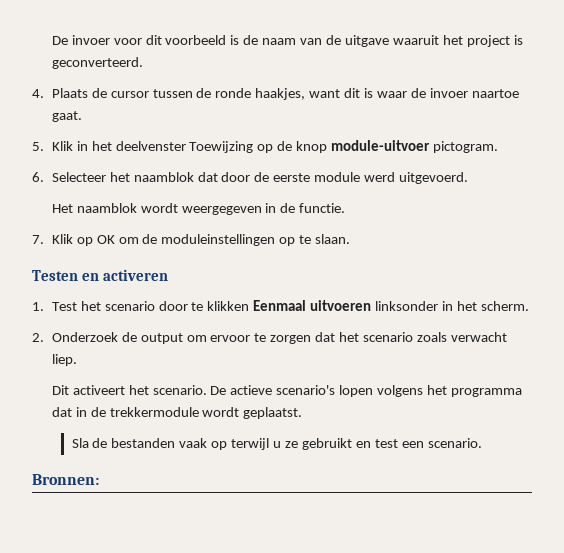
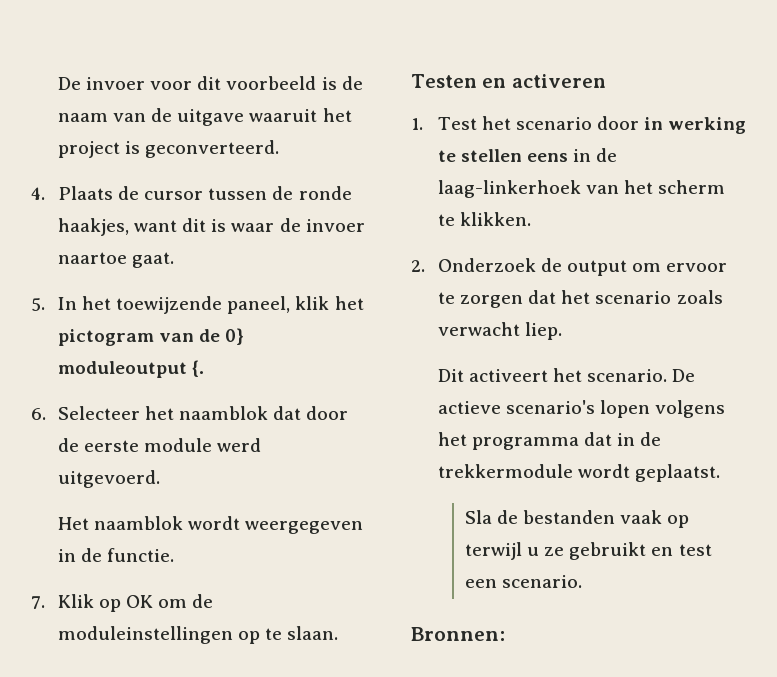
- 5. Klik in het deelvenster Toewijzing op de knop module-uitvoer pictogram.
+ 5. In het toewijzende paneel, klik het pictogram van de 0} moduleoutput {.
- 1. Test het scenario door te klikken Eenmaal uitvoeren linksonder in het scherm.
+ 1. Test het scenario door in werking te stellen eens in de laag-linkerhoek van het scherm te klikken.

